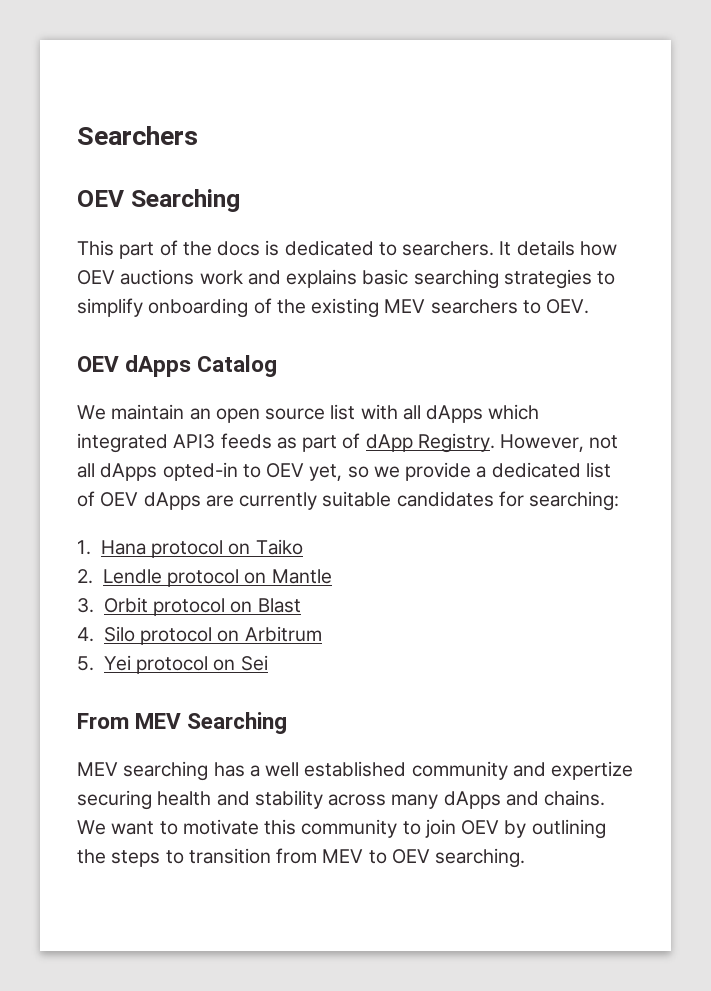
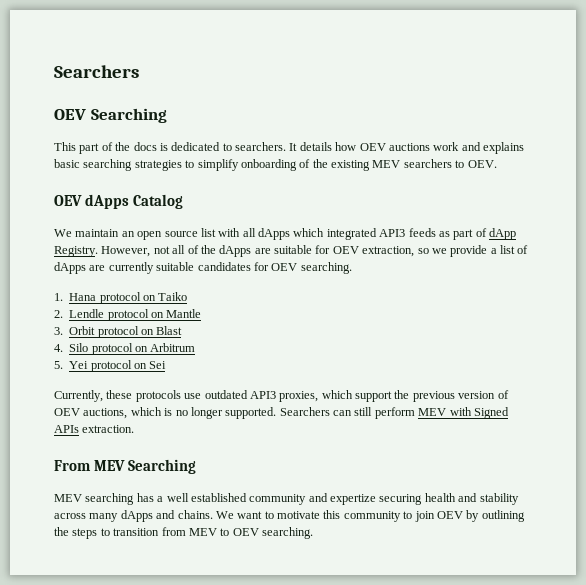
- However, not all dApps opted-in to OEV yet, so we provide a dedicated list of OEV dApps are currently suitable candidates for searching:
+ However, not all of the dApps are suitable for OEV extraction, so we provide a list of dApps are currently suitable candidates for OEV searching.
+ Currently, these protocols use outdated API3 proxies, which support the previous version of OEV auctions, which is no longer supported. Searchers can still perform MEV with Signed APIs extraction.

